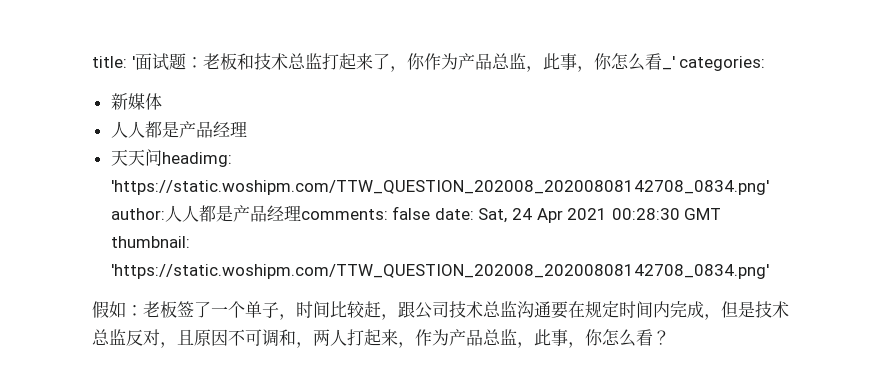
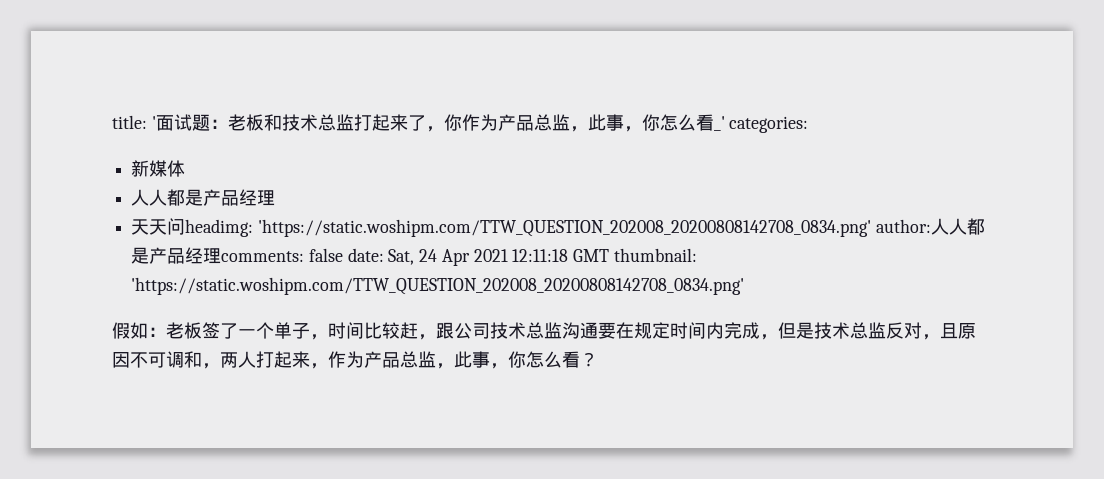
- 天天问headimg: 'https://static.woshipm.com/TTW_QUESTION_202008_20200808142708_0834.png' author:人人都是产品经理comments: false date: Sat, 24 Apr 2021 00:28:30 GMT thumbnail: 'https://static.woshipm.com/TTW_QUESTION_202008_20200808142708_0834.png'
+ 天天问headimg: 'https://static.woshipm.com/TTW_QUESTION_202008_20200808142708_0834.png' author:人人都是产品经理comments: false date: Sat, 24 Apr 2021 12:11:18 GMT thumbnail: 'https://static.woshipm.com/TTW_QUESTION_202008_20200808142708_0834.png'

